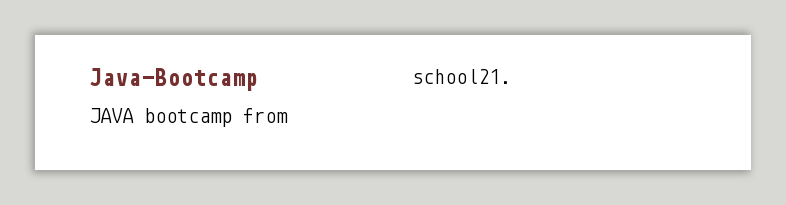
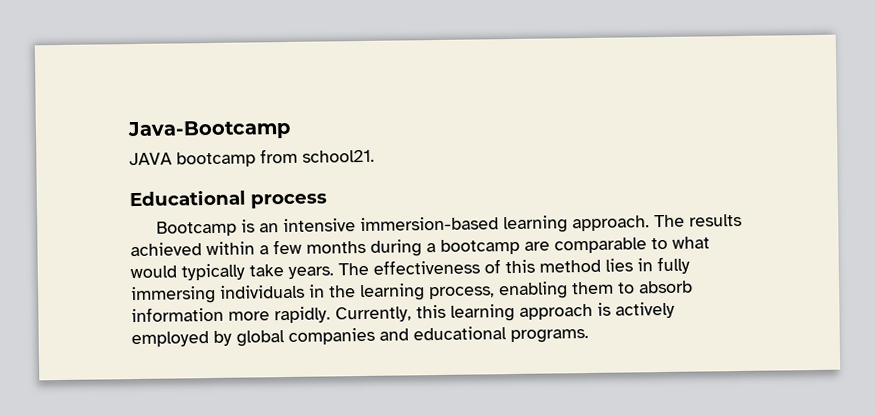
+ Educational process
+ Bootcamp is an intensive immersion-based learning approach. The results achieved within a few months during a bootcamp are comparable to what would typically take years. The effectiveness of this method lies in fully immersing individuals in the learning process, enabling them to absorb information more rapidly. Currently, this learning approach is actively employed by global companies and educational programs.

